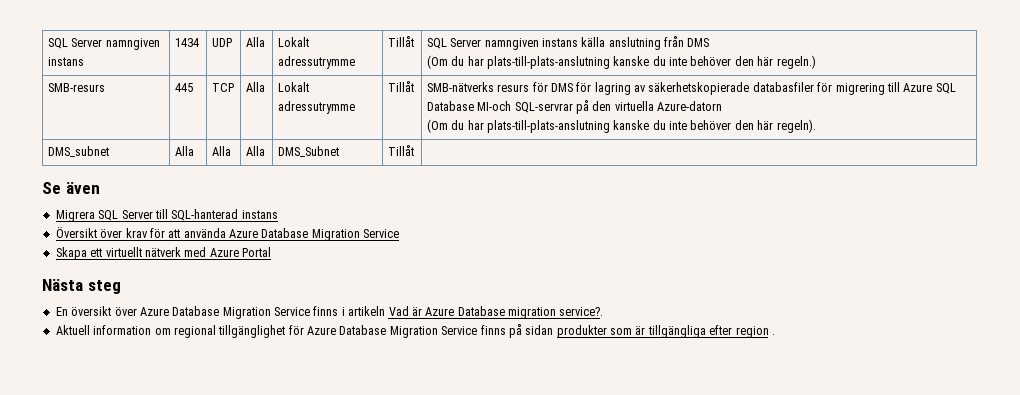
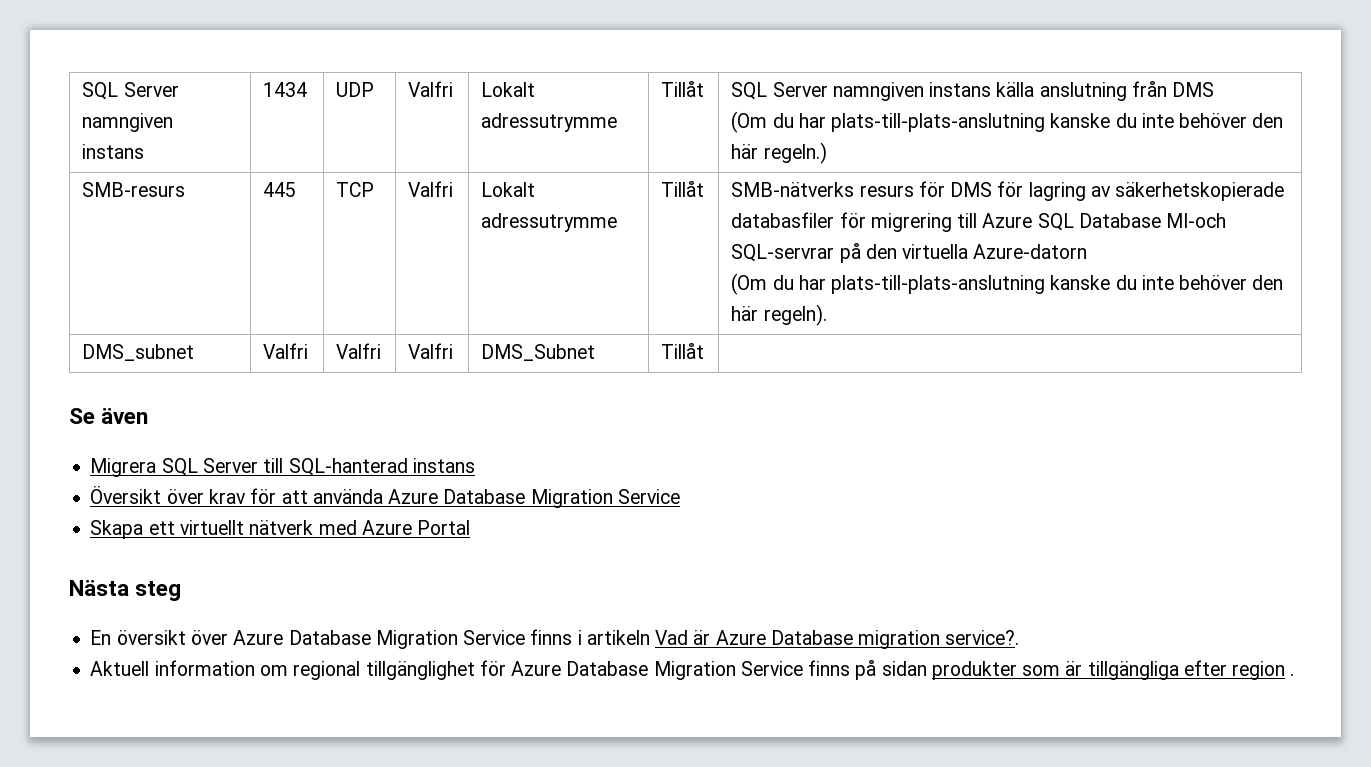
- SQL Server namngiven instans | 1434 | UDP | Alla | Lokalt adressutrymme | Tillåt | SQL Server namngiven instans källa anslutning från DMS
+ SQL Server namngiven instans | 1434 | UDP | Valfri | Lokalt adressutrymme | Tillåt | SQL Server namngiven instans källa anslutning från DMS
- SMB-resurs | 445 | TCP | Alla | Lokalt adressutrymme | Tillåt | SMB-nätverks resurs för DMS för lagring av säkerhetskopierade databasfiler för migrering till Azure SQL Database MI-och SQL-servrar på den virtuella Azure-datorn
+ SMB-resurs | 445 | TCP | Valfri | Lokalt adressutrymme | Tillåt | SMB-nätverks resurs för DMS för lagring av säkerhetskopierade databasfiler för migrering till Azure SQL Database MI-och SQL-servrar på den virtuella Azure-datorn
- DMS_subnet | Alla | Alla | Alla | DMS_Subnet | Tillåt |
+ DMS_subnet | Valfri | Valfri | Valfri | DMS_Subnet | Tillåt |

